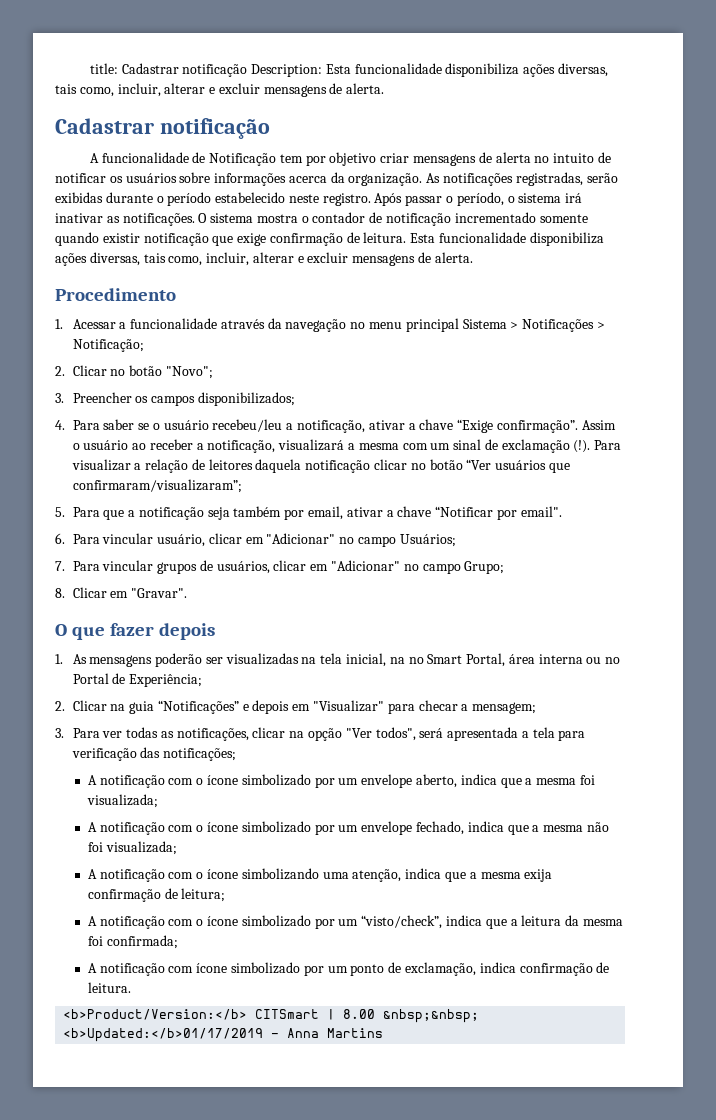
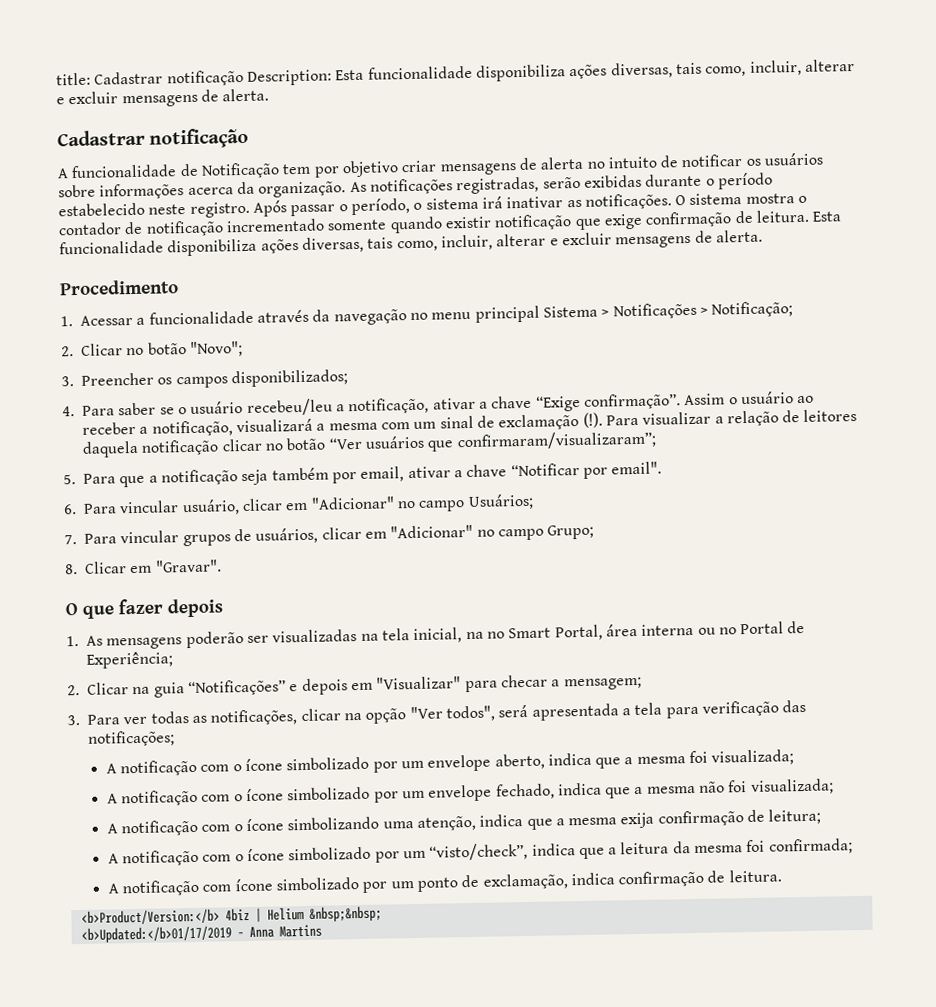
- <b>Product/Version:</b> CITSmart | 8.00 &nbsp;&nbsp;
+ <b>Product/Version:</b> 4biz | Helium &nbsp;&nbsp;

